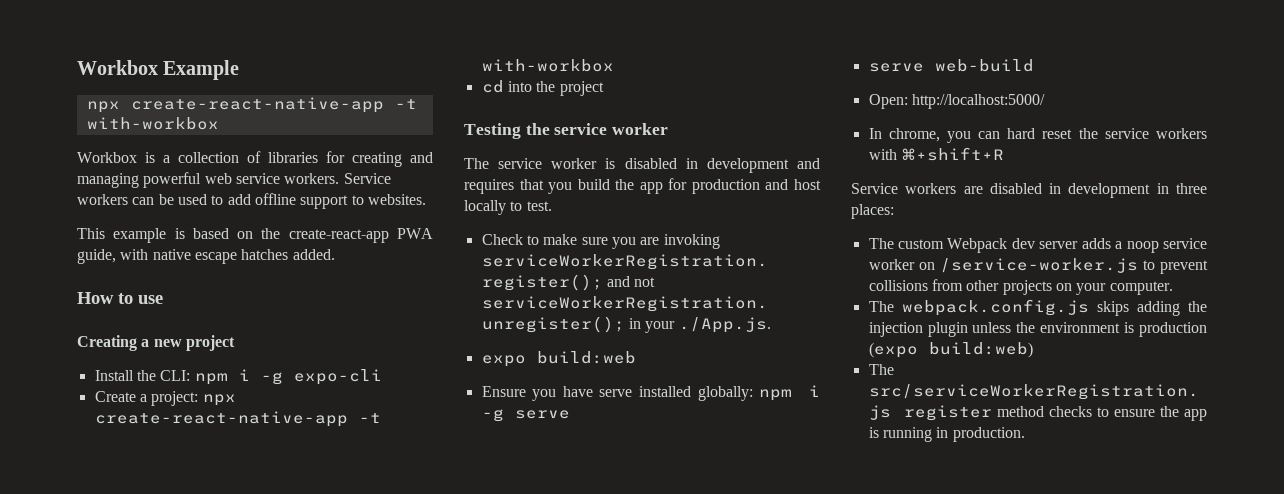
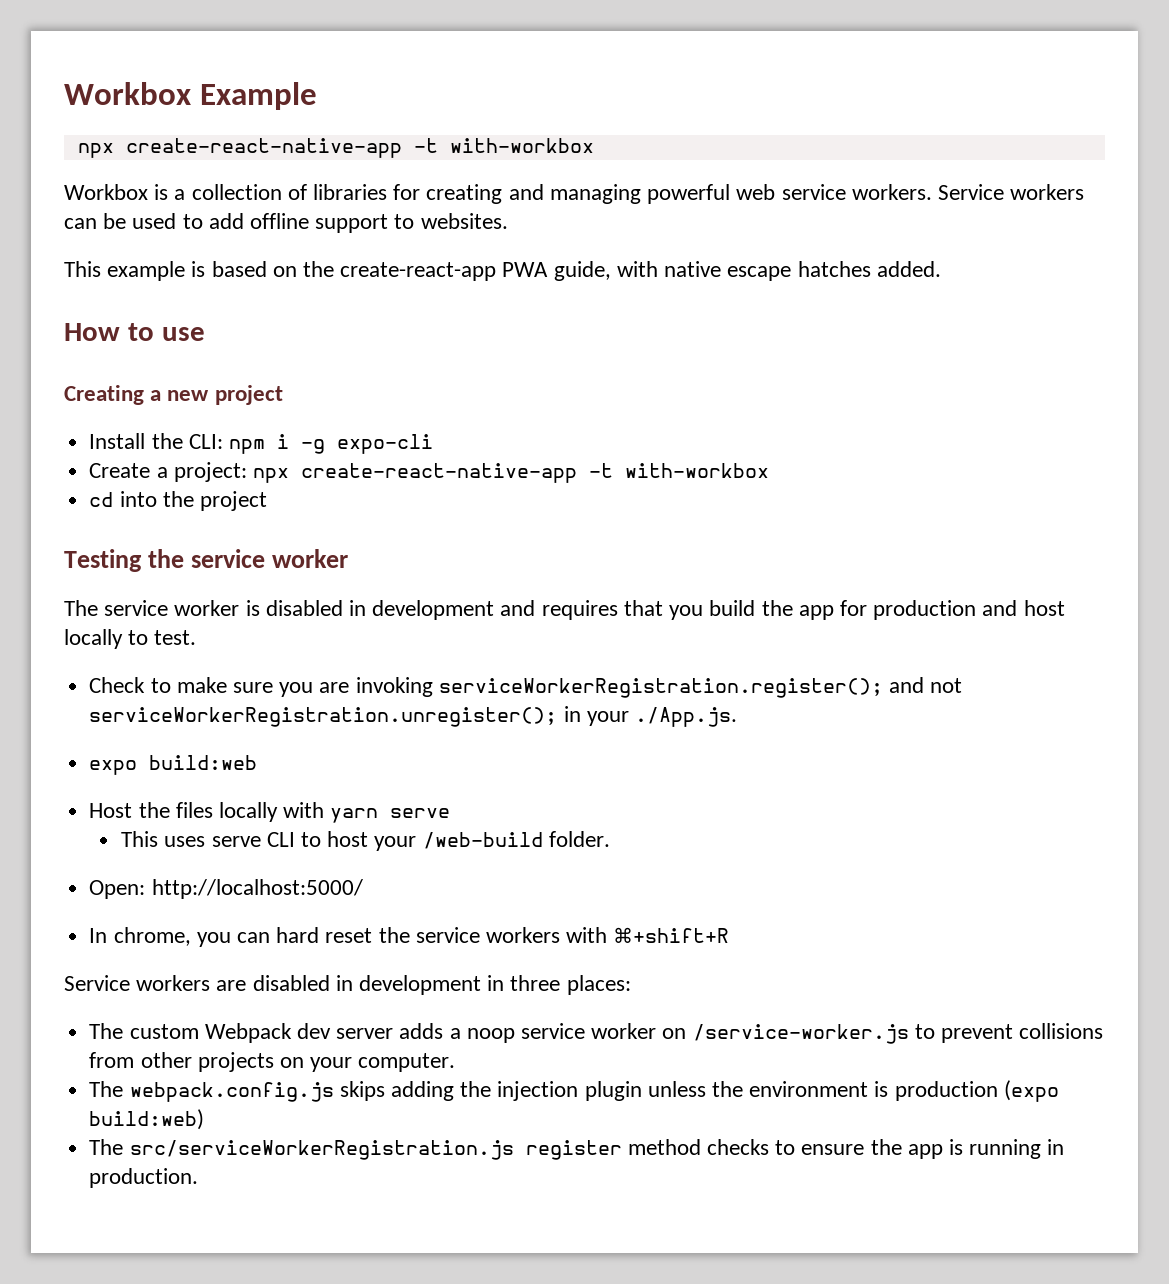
- Ensure you have serve installed globally: npm i -g serve
- serve web-build
+ Host the files locally with yarn serve
+ This uses serve CLI to host your /web-build folder.

